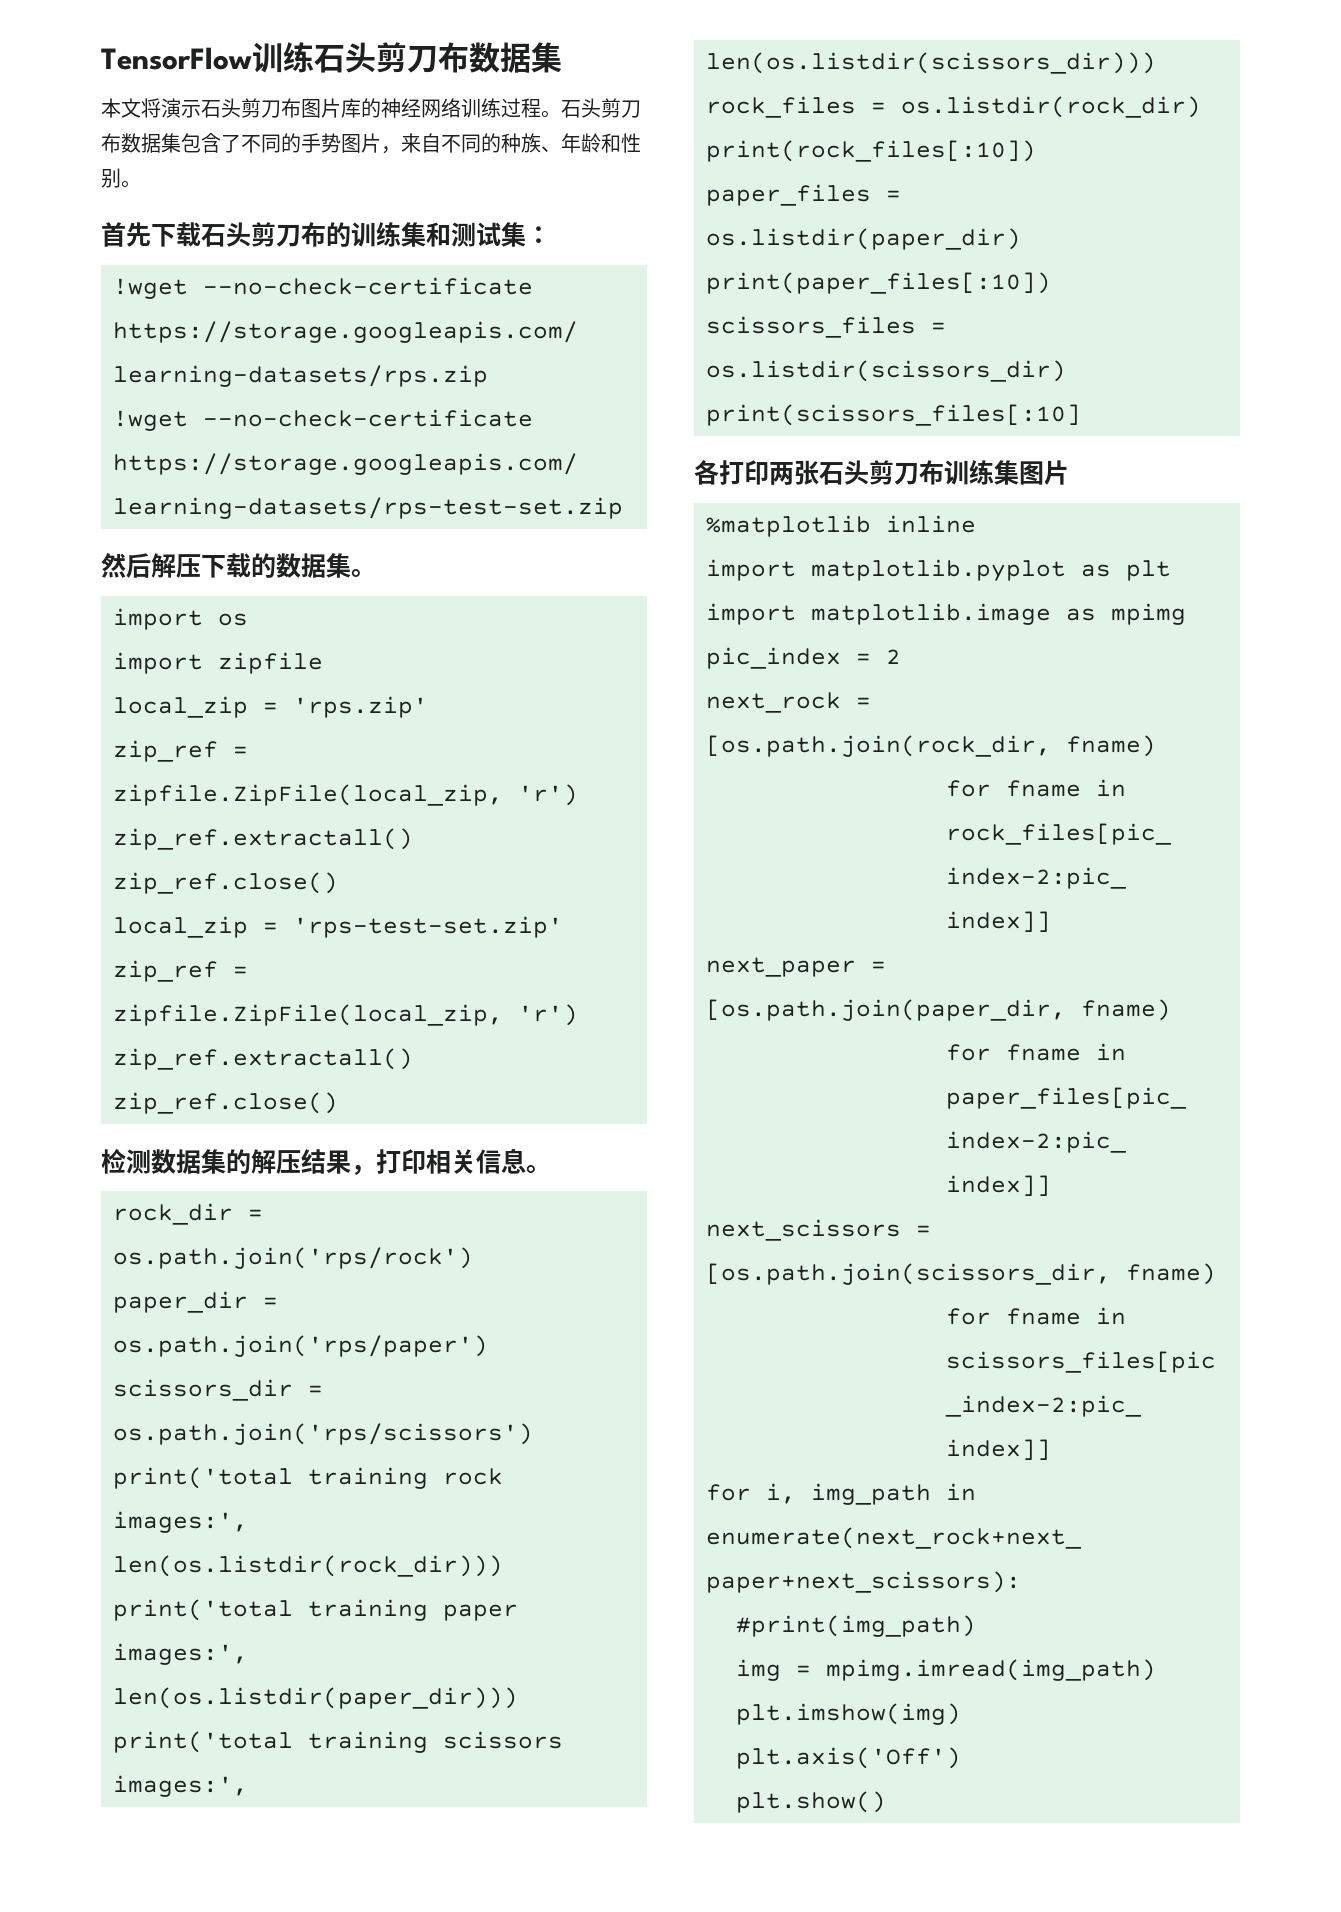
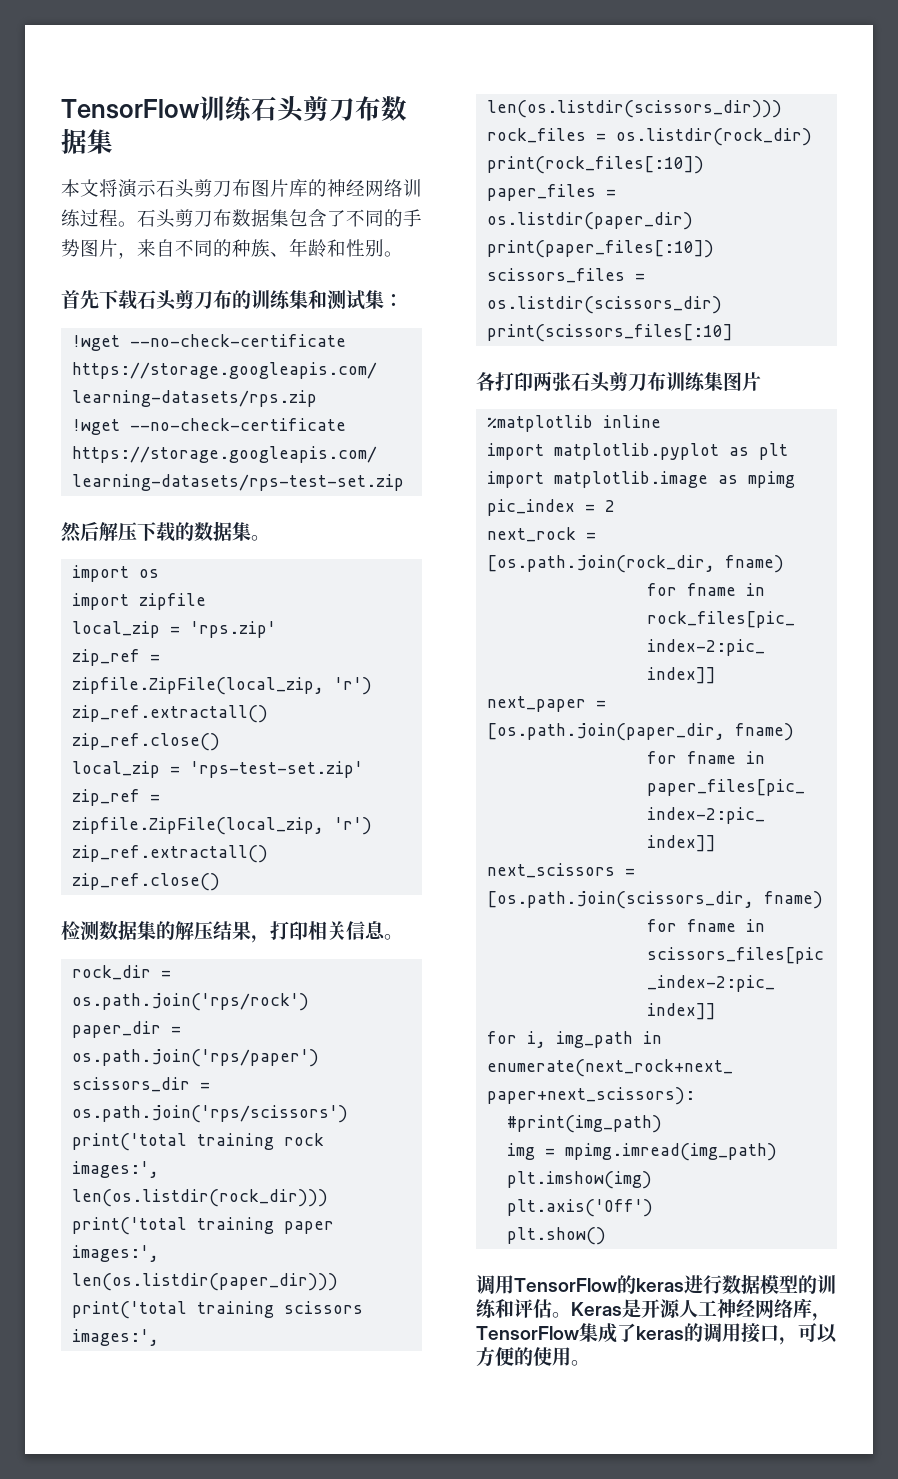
+ 调用TensorFlow的keras进行数据模型的训练和评估。Keras是开源人工神经网络库，TensorFlow集成了keras的调用接口，可以方便的使用。

